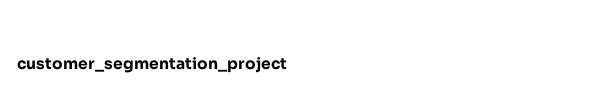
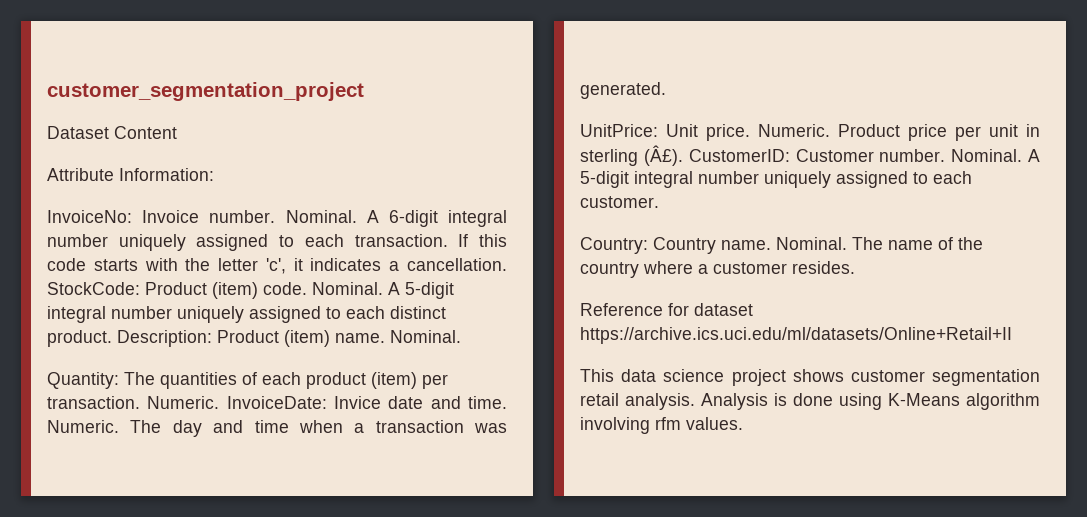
+ Dataset Content
+ Attribute Information:
+ InvoiceNo: Invoice number. Nominal. A 6-digit integral number uniquely assigned to each transaction. If this code starts with the letter 'c', it indicates a cancellation. StockCode: Product (item) code. Nominal. A 5-digit integral number uniquely assigned to each distinct product. Description: Product (item) name. Nominal.
+ Quantity: The quantities of each product (item) per transaction. Numeric. InvoiceDate: Invice date and time. Numeric. The day and time when a transaction was generated.
+ UnitPrice: Unit price. Numeric. Product price per unit in sterling (Â£). CustomerID: Customer number. Nominal. A 5-digit integral number uniquely assigned to each customer.
+ Country: Country name. Nominal. The name of the country where a customer resides.
+ Reference for dataset https://archive.ics.uci.edu/ml/datasets/Online+Retail+II
+ This data science project shows customer segmentation retail analysis. Analysis is done using K-Means algorithm involving rfm values.

